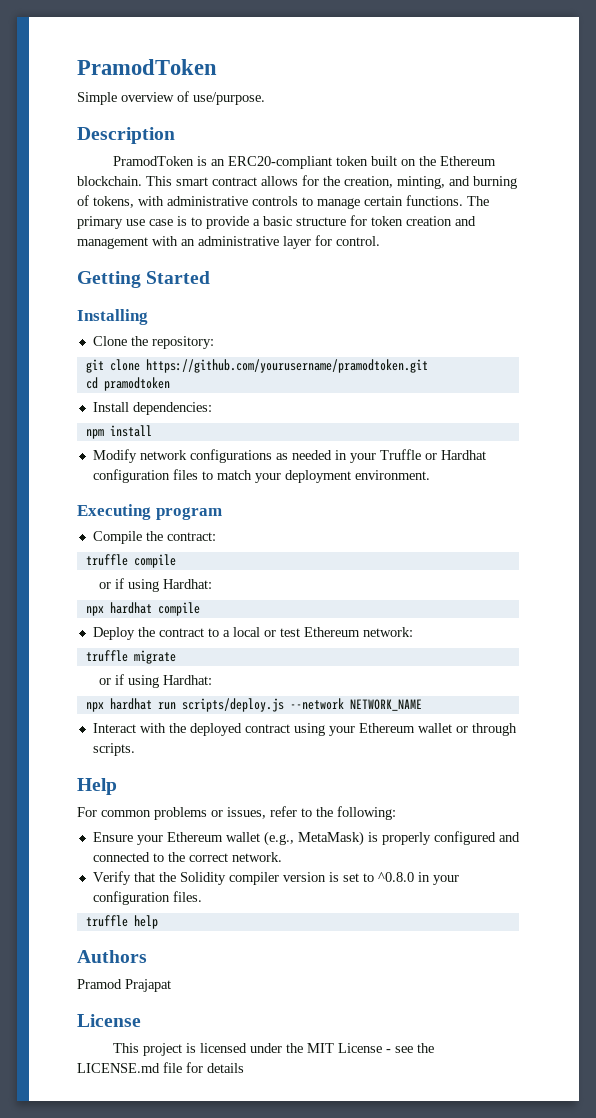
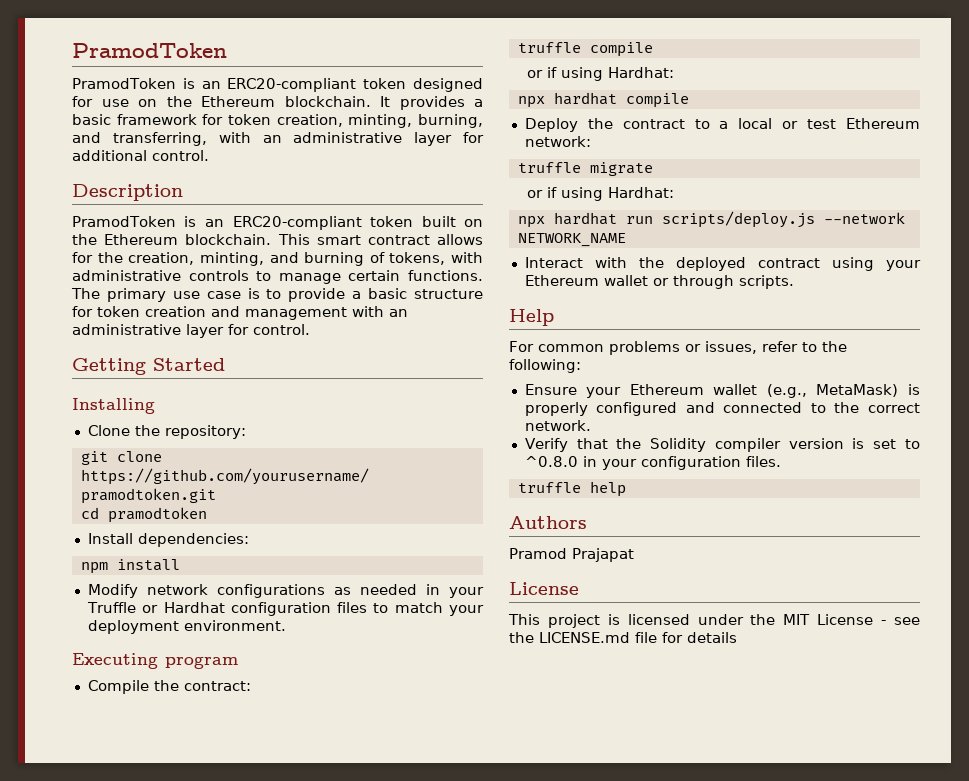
- Simple overview of use/purpose.
+ PramodToken is an ERC20-compliant token designed for use on the Ethereum blockchain. It provides a basic framework for token creation, minting, burning, and transferring, with an administrative layer for additional control.

